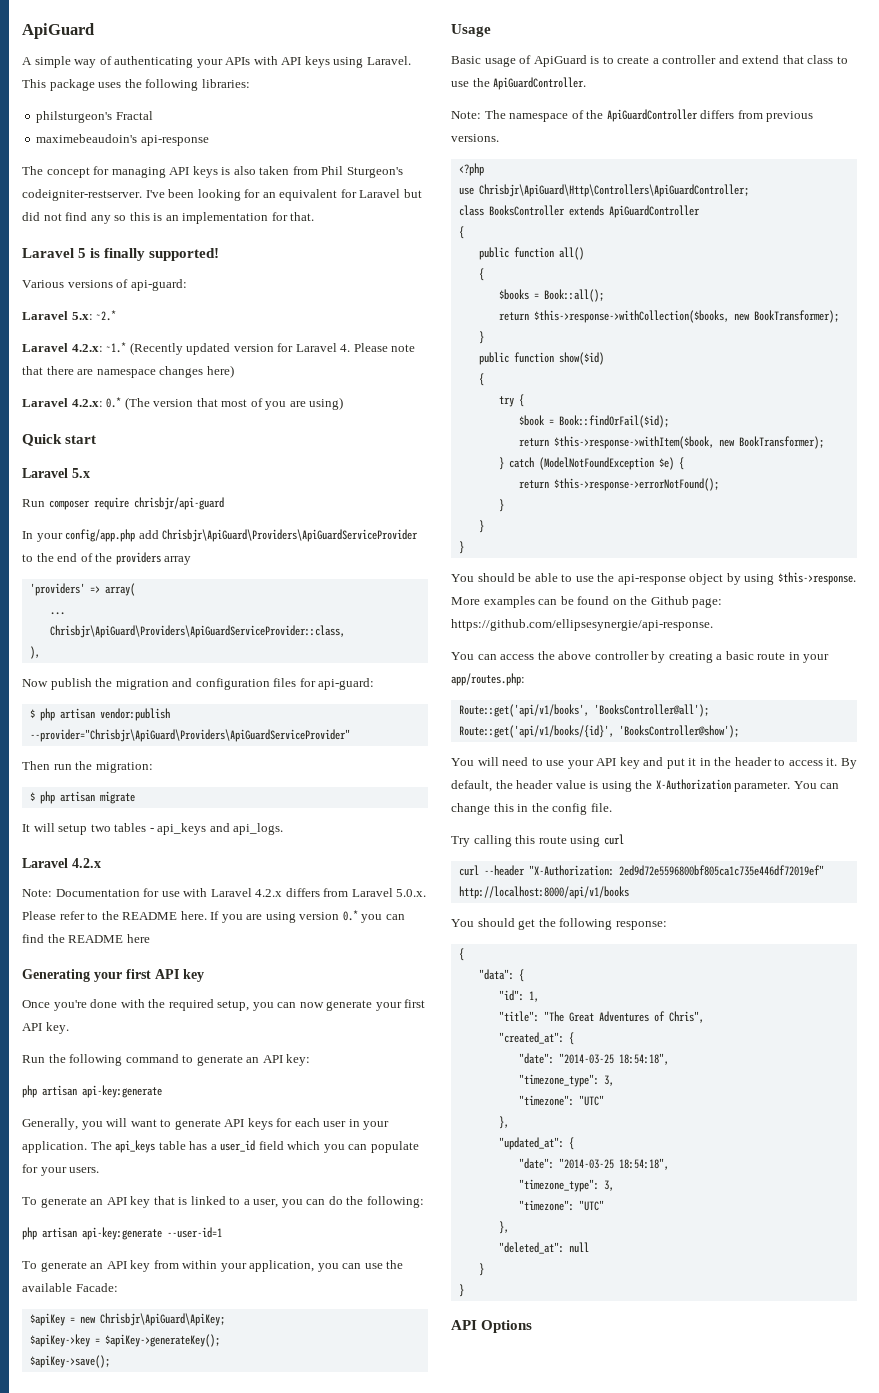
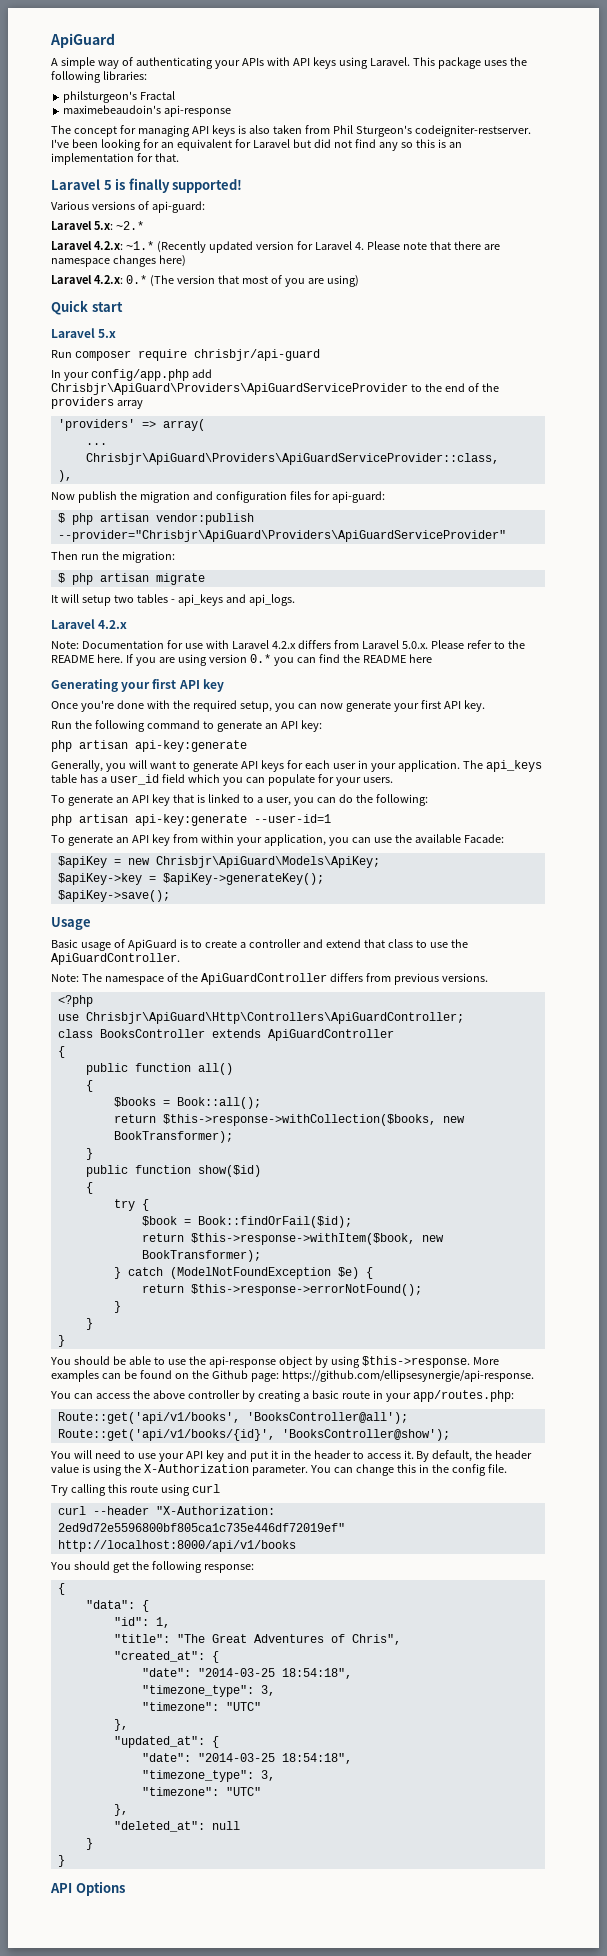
- $apiKey = new Chrisbjr\ApiGuard\ApiKey;
+ $apiKey = new Chrisbjr\ApiGuard\Models\ApiKey;

